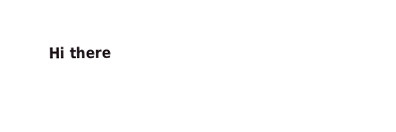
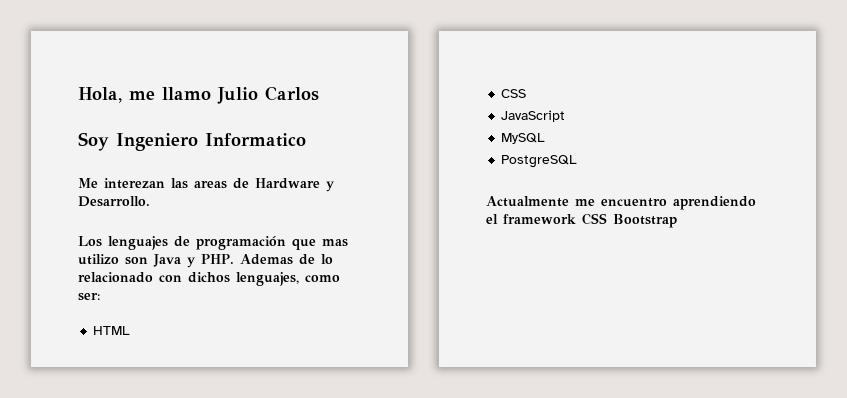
- Hi there
+ Hola, me llamo Julio Carlos
+ Soy Ingeniero Informatico
+ Me interezan las areas de Hardware y Desarrollo.
+ Los lenguajes de programación que mas utilizo son Java y PHP. Ademas de lo relacionado con dichos lenguajes, como ser:
+ HTML
+ CSS
+ JavaScript
+ MySQL
+ PostgreSQL
+ Actualmente me encuentro aprendiendo el framework CSS Bootstrap

